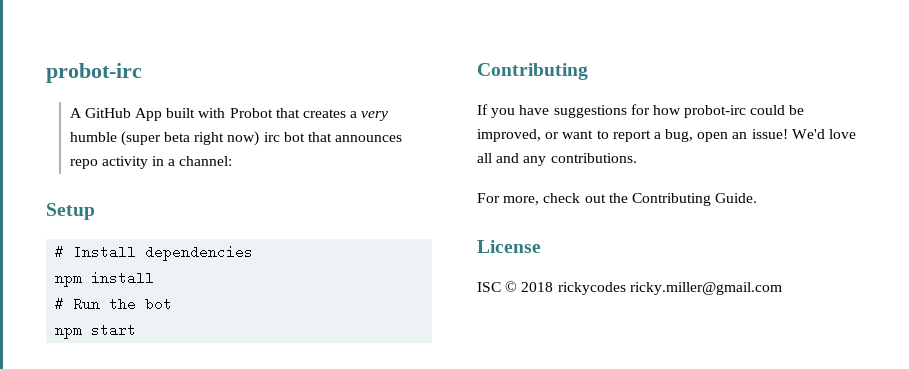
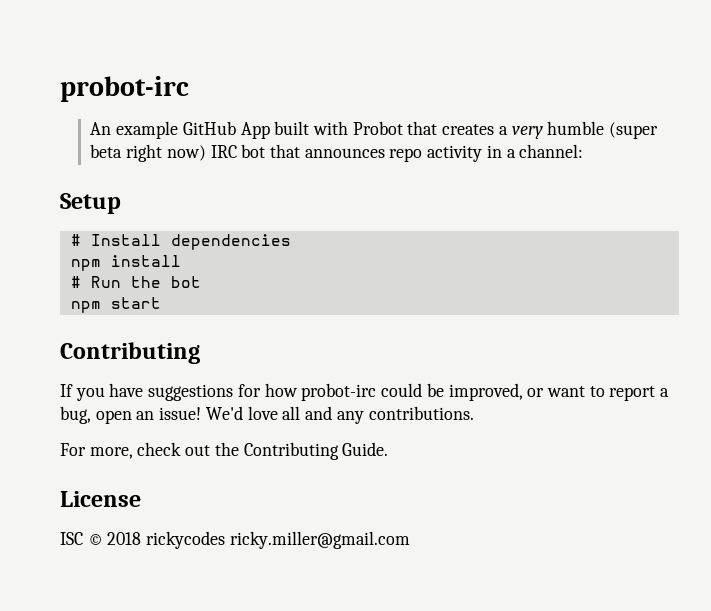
- A GitHub App built with Probot that creates a very humble (super beta right now) irc bot that announces repo activity in a channel:
+ An example GitHub App built with Probot that creates a very humble (super beta right now) IRC bot that announces repo activity in a channel:

